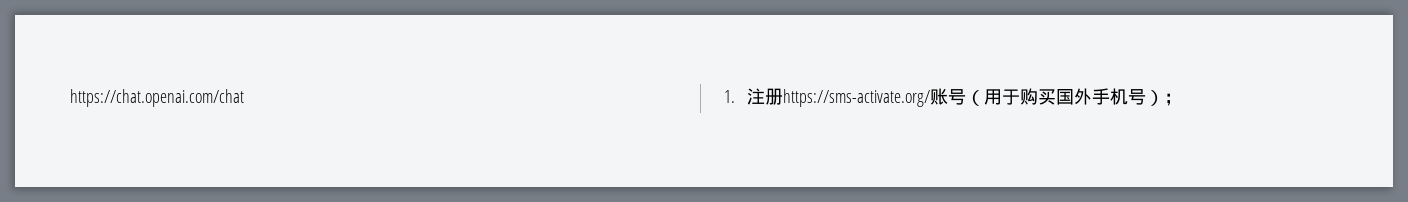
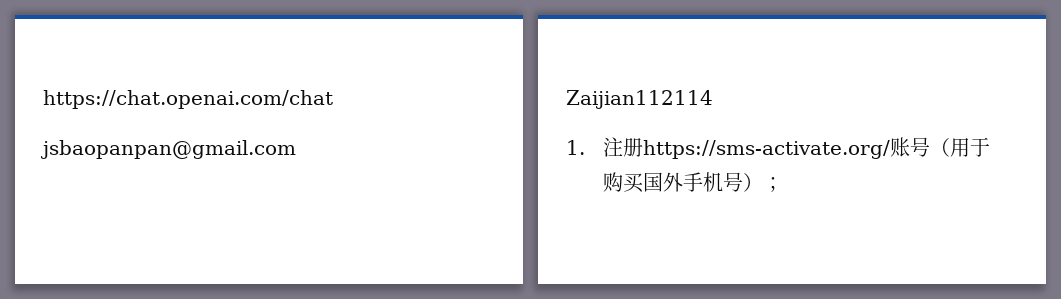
+ jsbaopanpan@gmail.com
+ Zaijian112114

